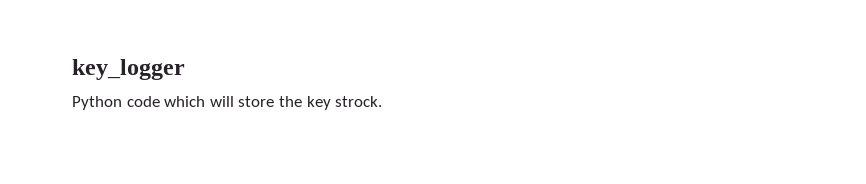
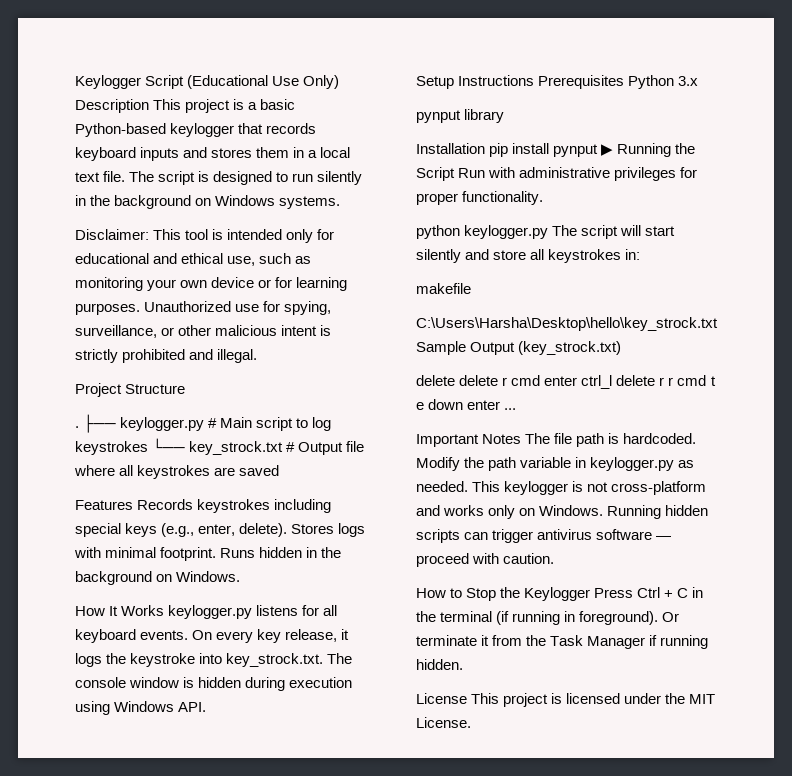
- key_logger
- Python code which will store the key strock.
+ Keylogger Script (Educational Use Only) Description This project is a basic Python-based keylogger that records keyboard inputs and stores them in a local text file. The script is designed to run silently in the background on Windows systems.
+ Disclaimer: This tool is intended only for educational and ethical use, such as monitoring your own device or for learning purposes. Unauthorized use for spying, surveillance, or other malicious intent is strictly prohibited and illegal.
+ Project Structure
+ . ├── keylogger.py # Main script to log keystrokes └── key_strock.txt # Output file where all keystrokes are saved
+ Features Records keystrokes including special keys (e.g., enter, delete). Stores logs with minimal footprint. Runs hidden in the background on Windows.
+ How It Works keylogger.py listens for all keyboard events. On every key release, it logs the keystroke into key_strock.txt. The console window is hidden during execution using Windows API.
+ Setup Instructions Prerequisites Python 3.x
+ pynput library
+ Installation pip install pynput ▶ Running the Script Run with administrative privileges for proper functionality.
+ python keylogger.py The script will start silently and store all keystrokes in:
+ makefile
+ C:\Users\Harsha\Desktop\hello\key_strock.txt Sample Output (key_strock.txt)
+ delete delete r cmd enter ctrl_l delete r r cmd t e down enter ...
+ Important Notes The file path is hardcoded. Modify the path variable in keylogger.py as needed. This keylogger is not cross-platform and works only on Windows. Running hidden scripts can trigger antivirus software — proceed with caution.
+ How to Stop the Keylogger Press Ctrl + C in the terminal (if running in foreground). Or terminate it from the Task Manager if running hidden.
+ License This project is licensed under the MIT License.

